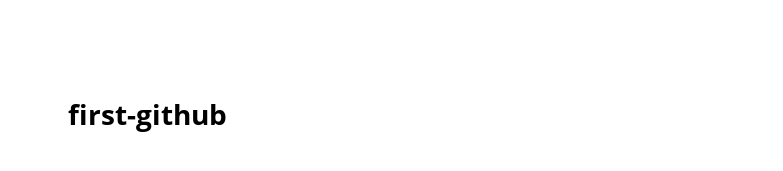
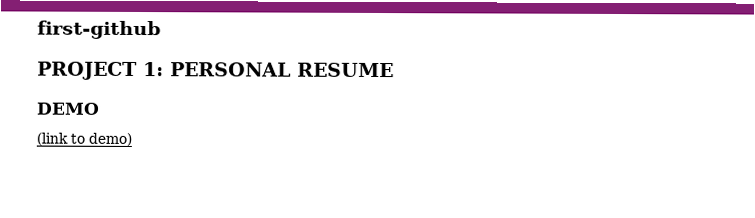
+ PROJECT 1: PERSONAL RESUME
+ DEMO
+ (link to demo)

